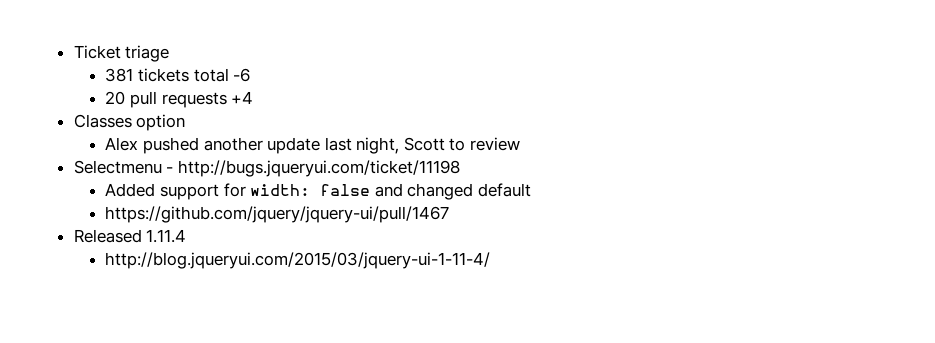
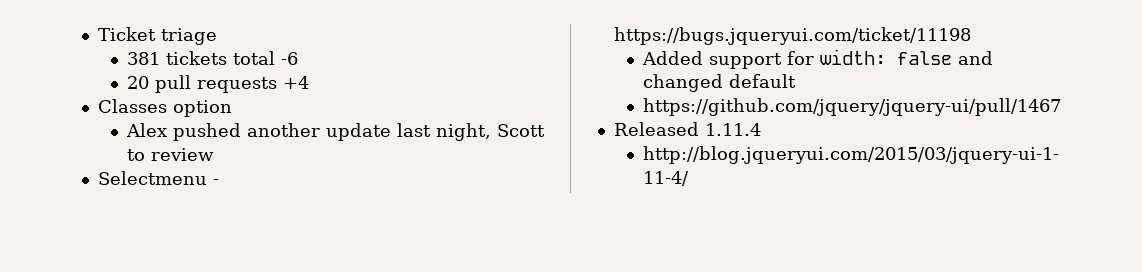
- Selectmenu - http://bugs.jqueryui.com/ticket/11198
+ Selectmenu - https://bugs.jqueryui.com/ticket/11198

